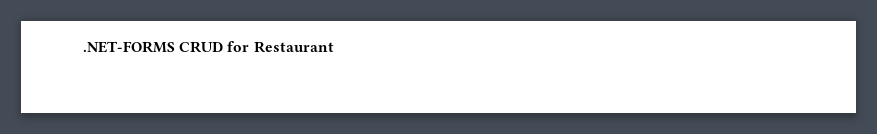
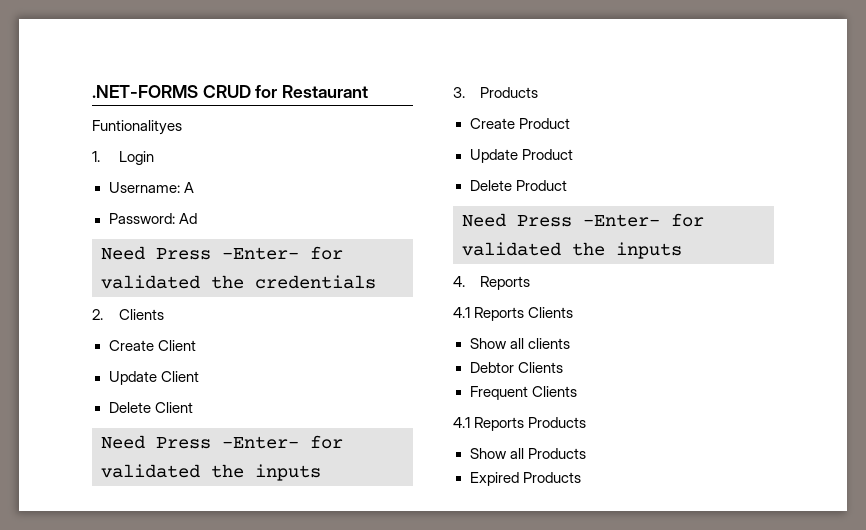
+ Funtionalityes
+ 1. Login
+ Username: A
+ Password: Ad
+ Need Press -Enter- for validated the credentials
+ 2. Clients
+ Create Client
+ Update Client
+ Delete Client
+ Need Press -Enter- for validated the inputs
+ 3. Products
+ Create Product
+ Update Product
+ Delete Product
+ Need Press -Enter- for validated the inputs
+ 4. Reports
+ 4.1 Reports Clients
+ Show all clients
+ Debtor Clients
+ Frequent Clients
+ 4.1 Reports Products
+ Show all Products
+ Expired Products

